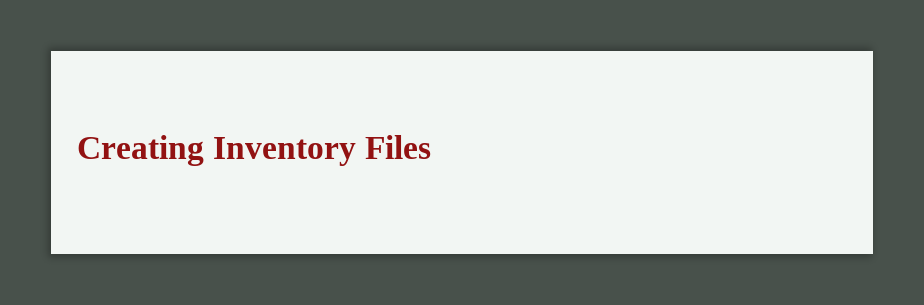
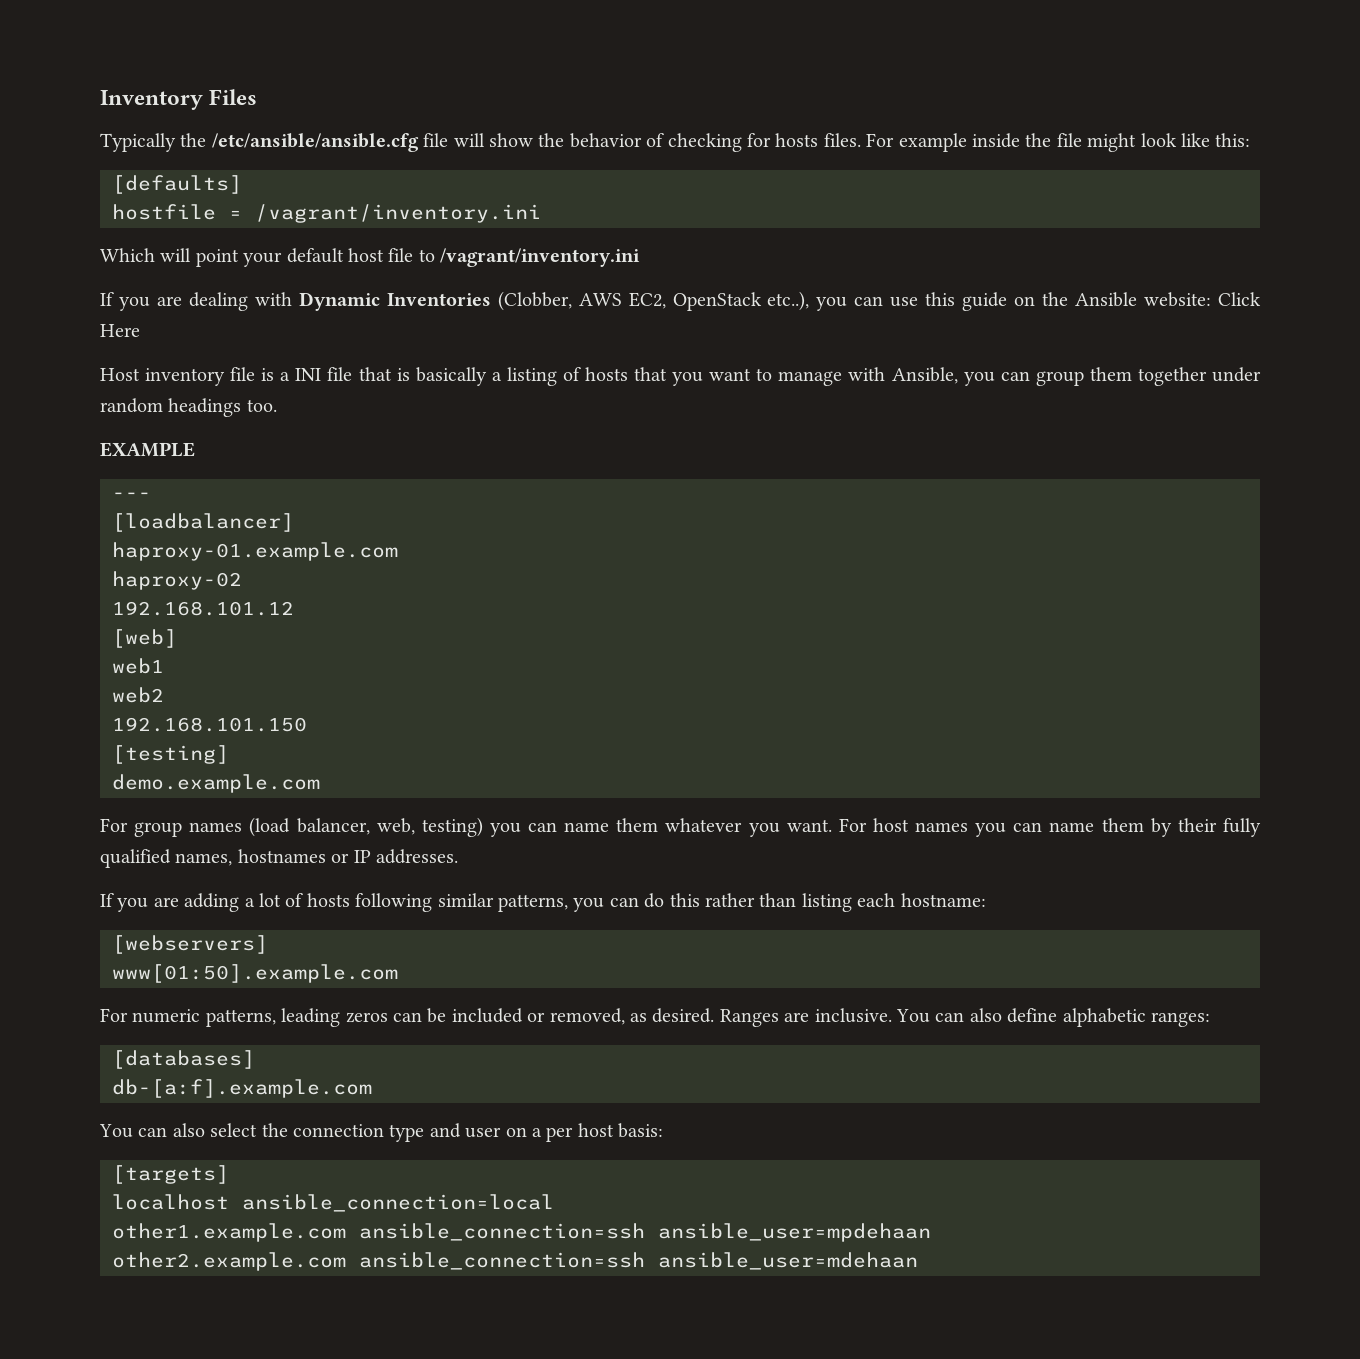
- Creating Inventory Files
+ Inventory Files
+ Typically the /etc/ansible/ansible.cfg file will show the behavior of checking for hosts files. For example inside the file might look like this:
+ [defaults]
+ hostfile = /vagrant/inventory.ini
+ Which will point your default host file to /vagrant/inventory.ini
+ If you are dealing with Dynamic Inventories (Clobber, AWS EC2, OpenStack etc..), you can use this guide on the Ansible website: Click Here
+ Host inventory file is a INI file that is basically a listing of hosts that you want to manage with Ansible, you can group them together under random headings too.
+ EXAMPLE
+ ---
+ [loadbalancer]
+ haproxy-01.example.com
+ haproxy-02
+ 192.168.101.12
+ [web]
+ web1
+ web2
+ 192.168.101.150
+ [testing]
+ demo.example.com
+ For group names (load balancer, web, testing) you can name them whatever you want. For host names you can name them by their fully qualified names, hostnames or IP addresses.
+ If you are adding a lot of hosts following similar patterns, you can do this rather than listing each hostname:
+ [webservers]
+ www[01:50].example.com
+ For numeric patterns, leading zeros can be included or removed, as desired. Ranges are inclusive. You can also define alphabetic ranges:
+ [databases]
+ db-[a:f].example.com
+ You can also select the connection type and user on a per host basis:
+ [targets]
+ localhost ansible_connection=local
+ other1.example.com ansible_connection=ssh ansible_user=mpdehaan
+ other2.example.com ansible_connection=ssh ansible_user=mdehaan

